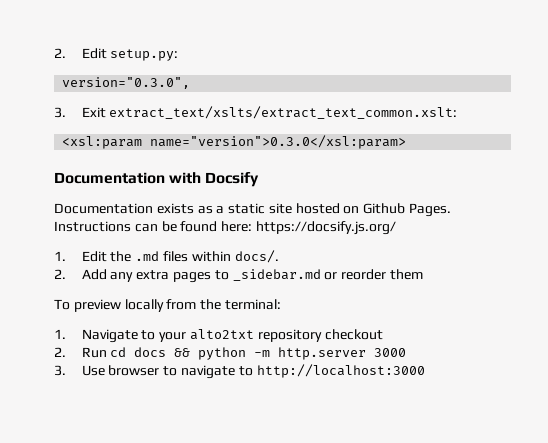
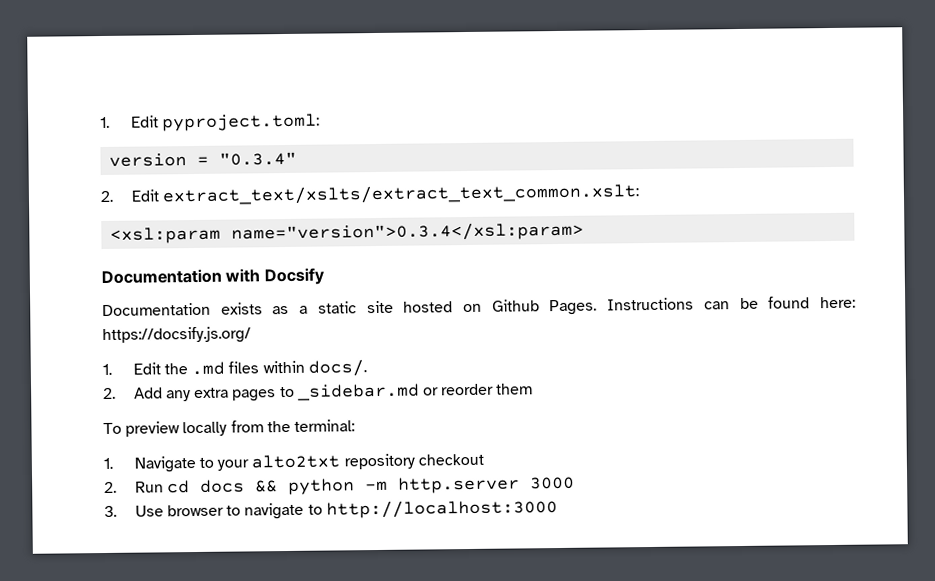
- 2. Edit setup.py:
- version="0.3.0",
- 3. Exit extract_text/xslts/extract_text_common.xslt:
+ 1. Edit pyproject.toml:
+ version = "0.3.4"
+ 2. Edit extract_text/xslts/extract_text_common.xslt:
- <xsl:param name="version">0.3.0</xsl:param>
+ <xsl:param name="version">0.3.4</xsl:param>

